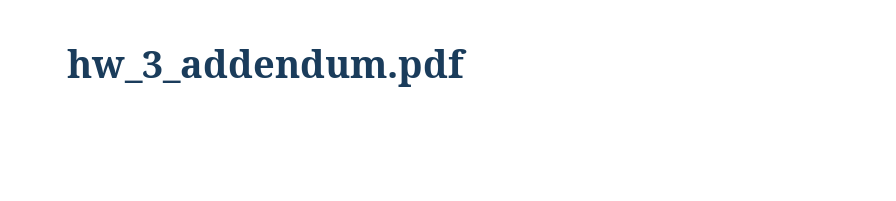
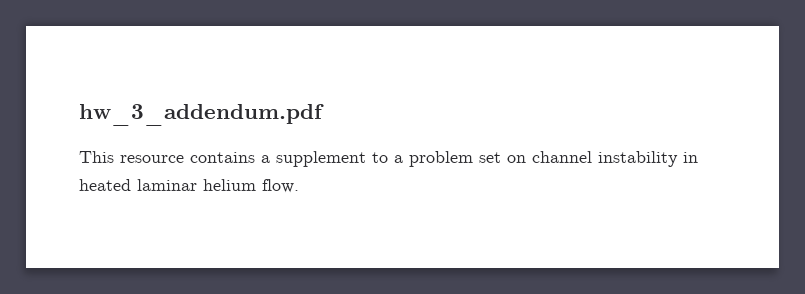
+ This resource contains a supplement to a problem set on channel instability in heated laminar helium flow.

